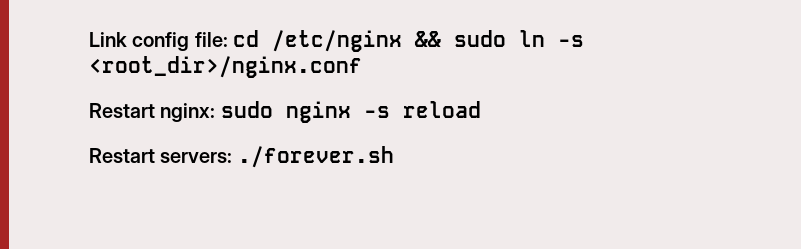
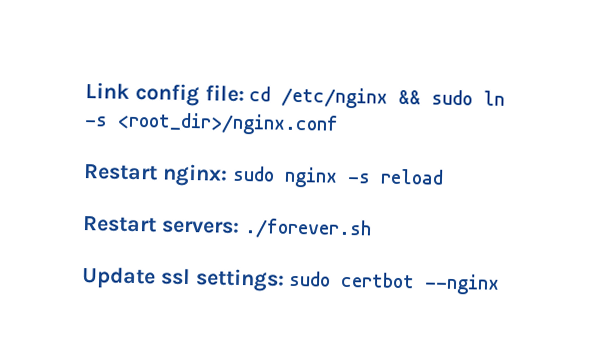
+ Update ssl settings: sudo certbot --nginx

